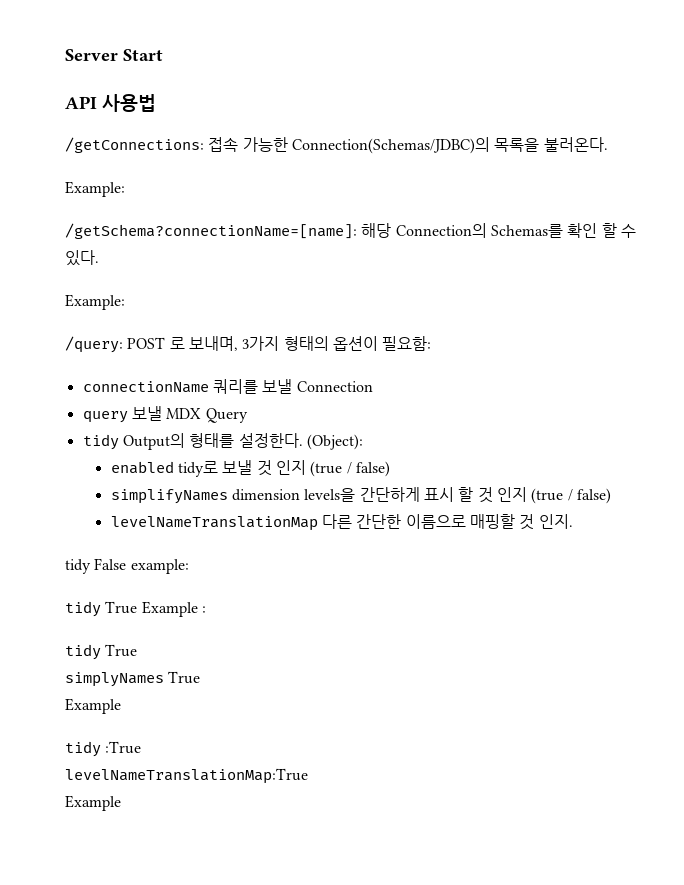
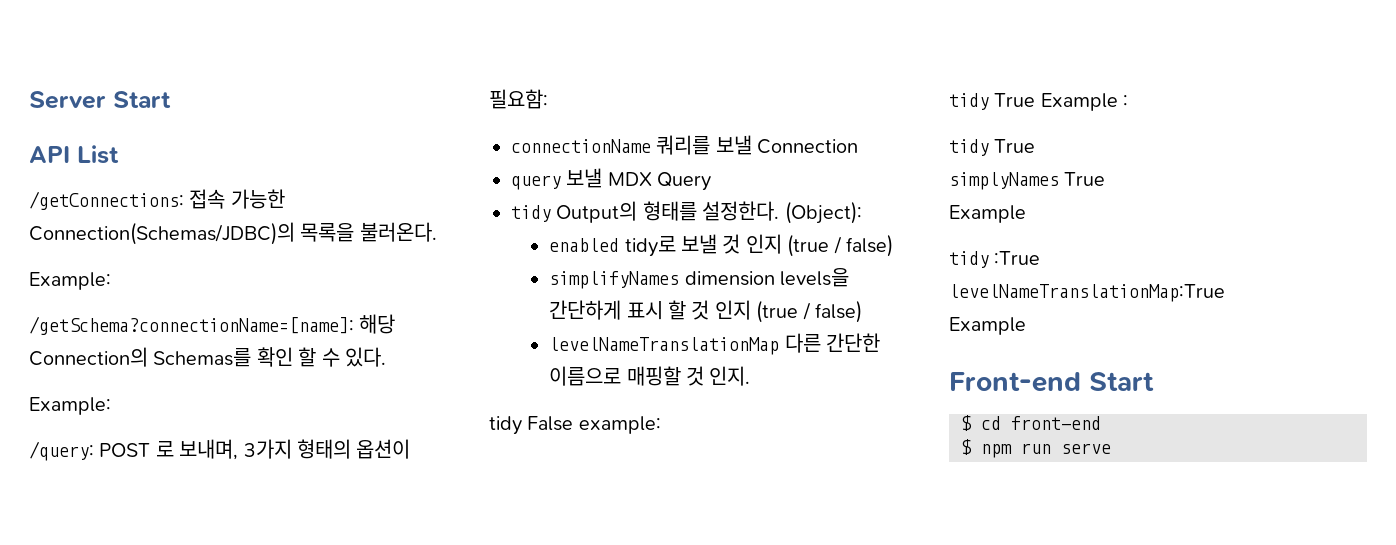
- API 사용법
+ API List
+ Front-end Start
+ $ cd front-end
+ $ npm run serve

